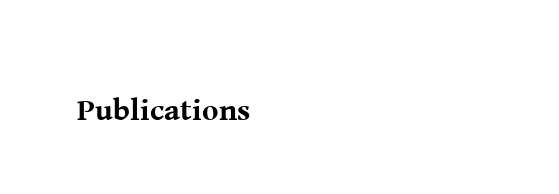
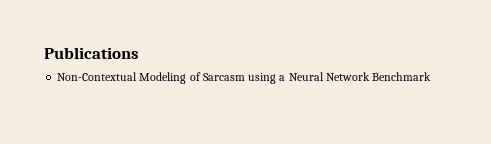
+ Non-Contextual Modeling of Sarcasm using a Neural Network Benchmark

